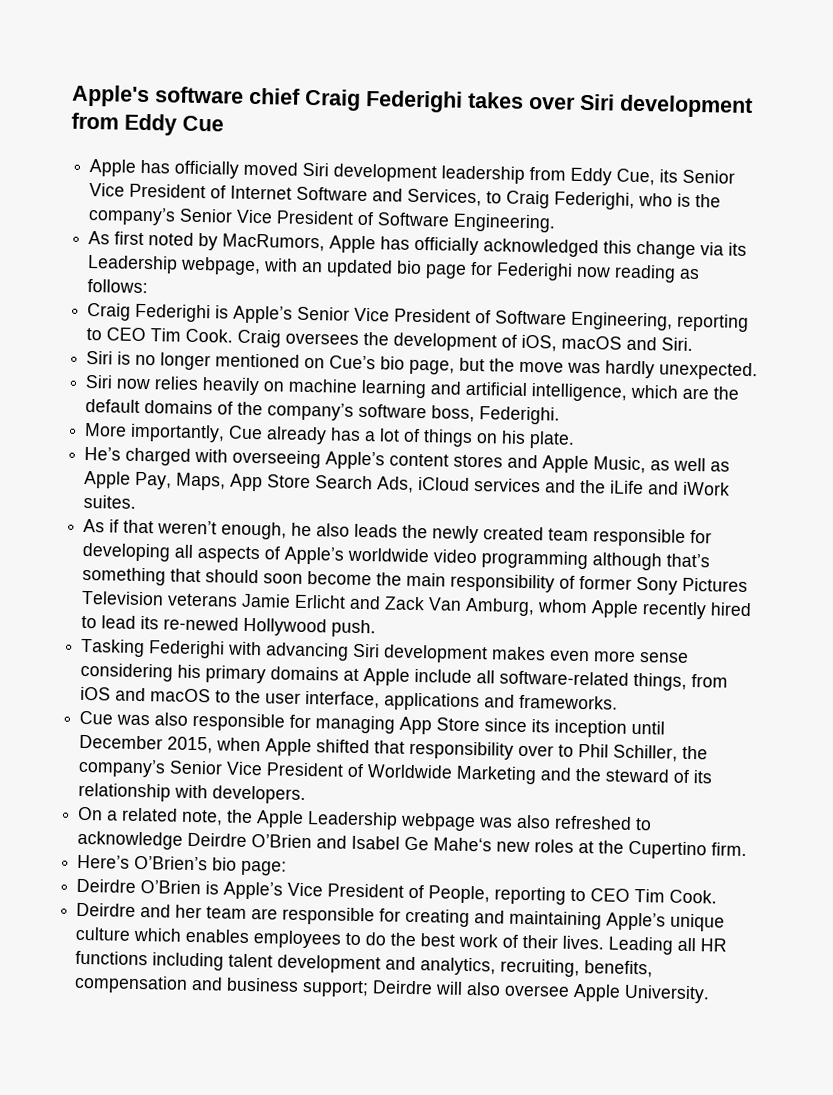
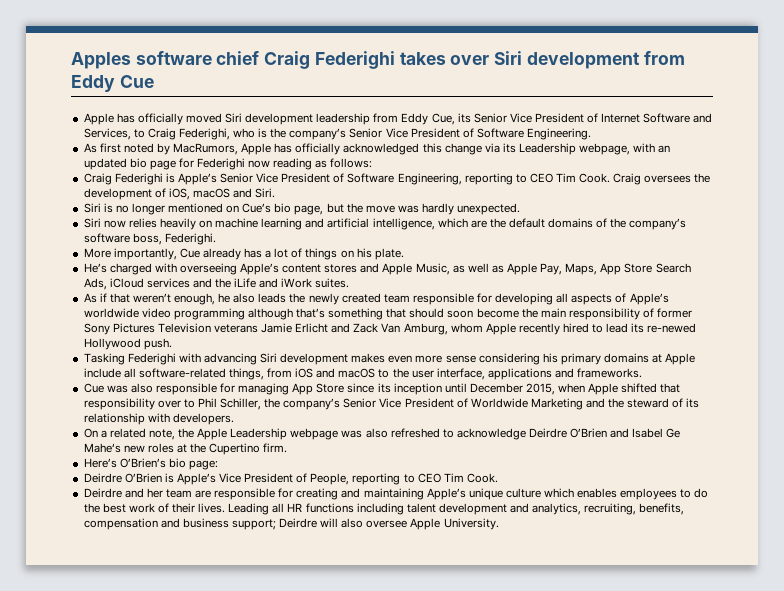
- Apple's software chief Craig Federighi takes over Siri development from Eddy Cue
+ Apples software chief Craig Federighi takes over Siri development from Eddy Cue

